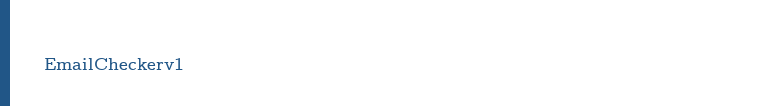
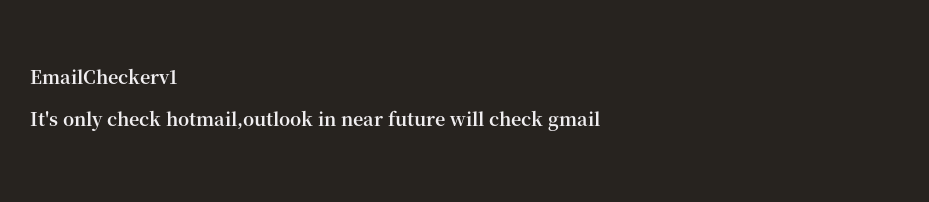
+ It's only check hotmail,outlook in near future will check gmail

